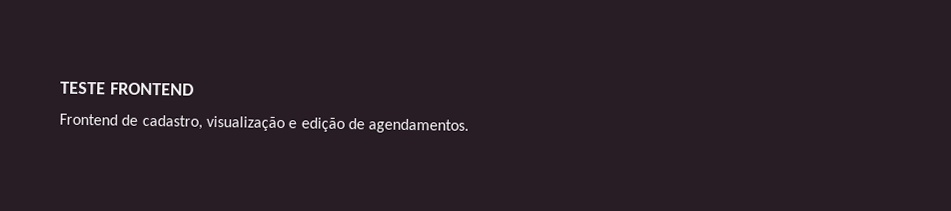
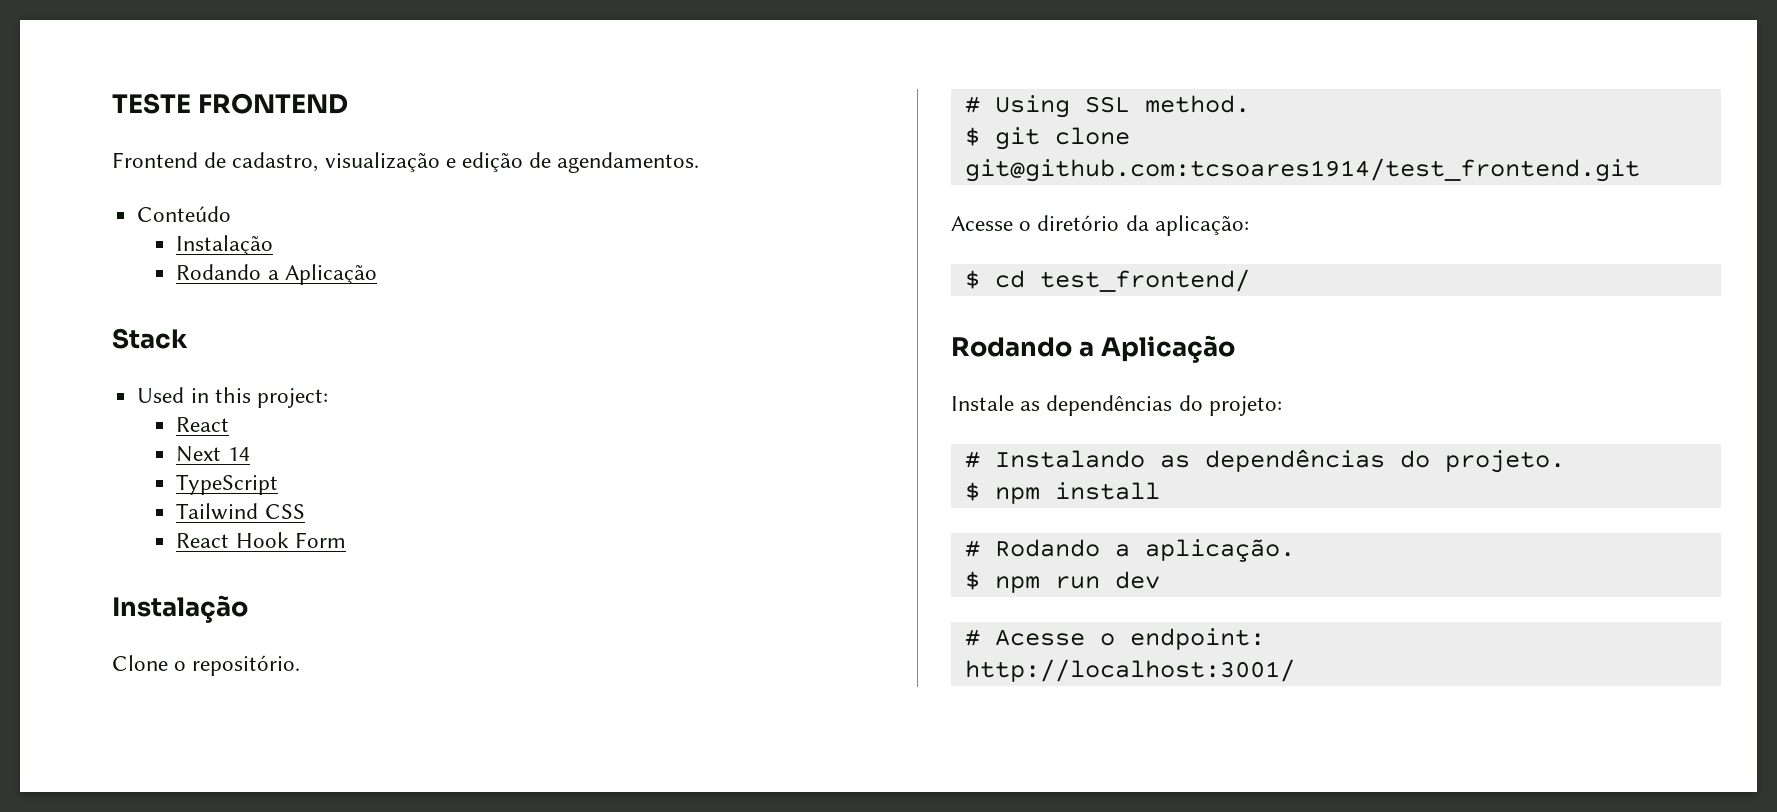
+ Conteúdo
+ Instalação
+ Rodando a Aplicação
+ Stack
+ Used in this project:
+ React
+ Next 14
+ TypeScript
+ Tailwind CSS
+ React Hook Form
+ Instalação
+ Clone o repositório.
+ # Using SSL method.
+ $ git clone git@github.com:tcsoares1914/test_frontend.git
+ Acesse o diretório da aplicação:
+ $ cd test_frontend/
+ Rodando a Aplicação
+ Instale as dependências do projeto:
+ # Instalando as dependências do projeto.
+ $ npm install
+ # Rodando a aplicação.
+ $ npm run dev
+ # Acesse o endpoint:
+ http://localhost:3001/

